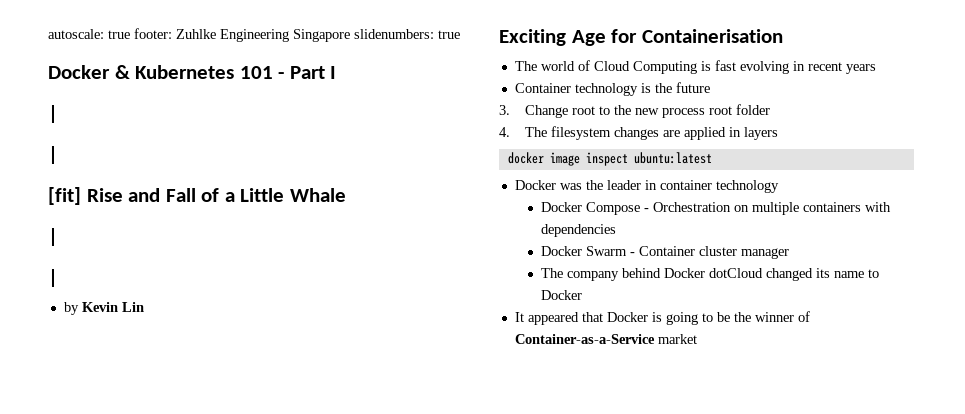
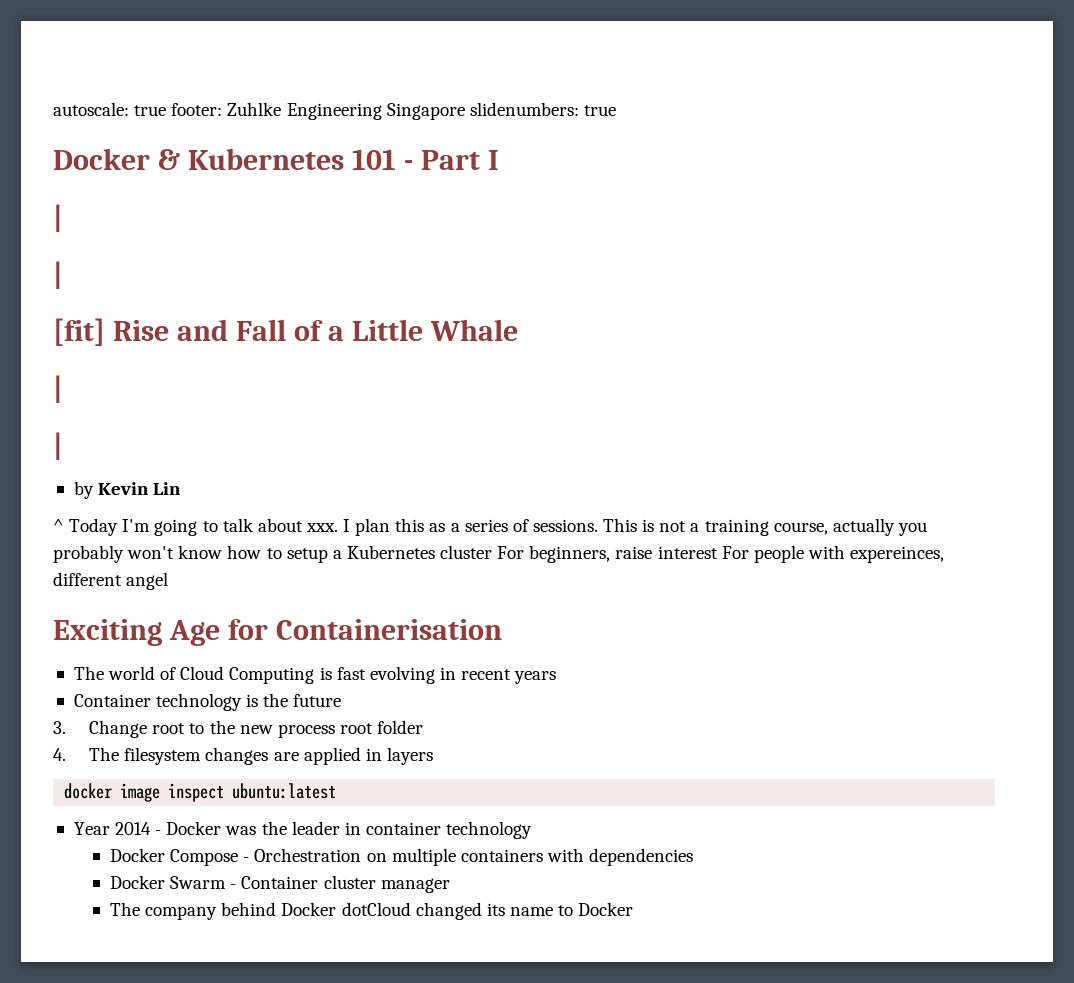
+ ^ Today I'm going to talk about xxx. I plan this as a series of sessions. This is not a training course, actually you probably won't know how to setup a Kubernetes cluster For beginners, raise interest For people with expereinces, different angel
- Docker was the leader in container technology
+ Year 2014 - Docker was the leader in container technology
- It appeared that Docker is going to be the winner of Container-as-a-Service market

